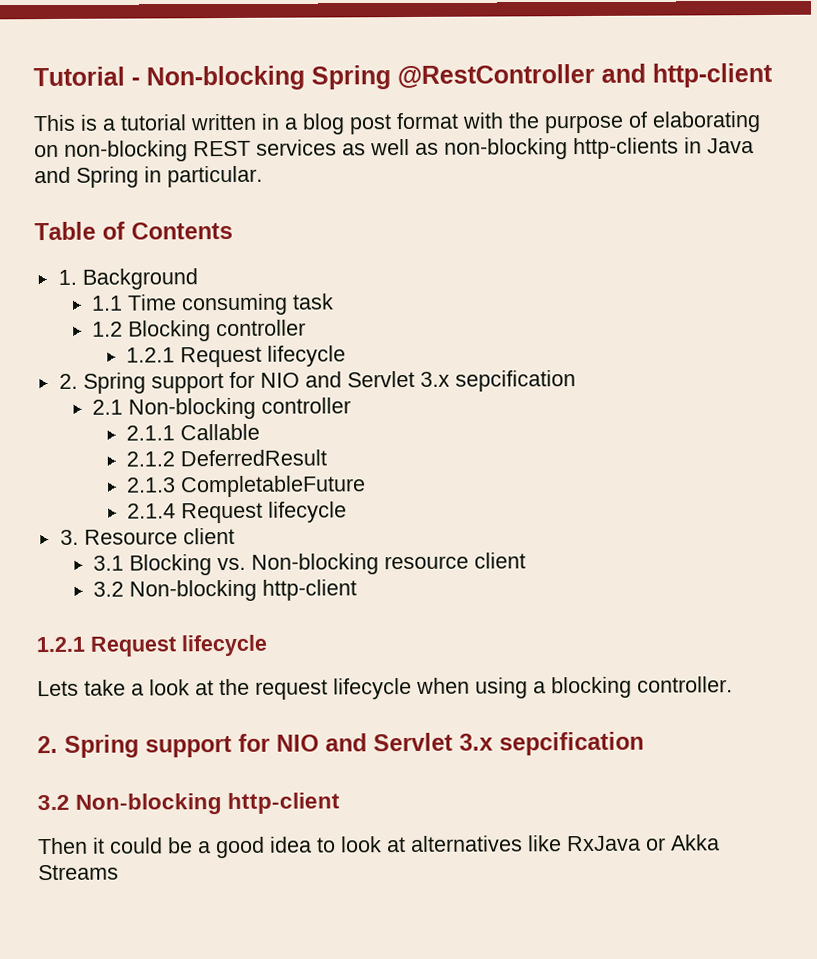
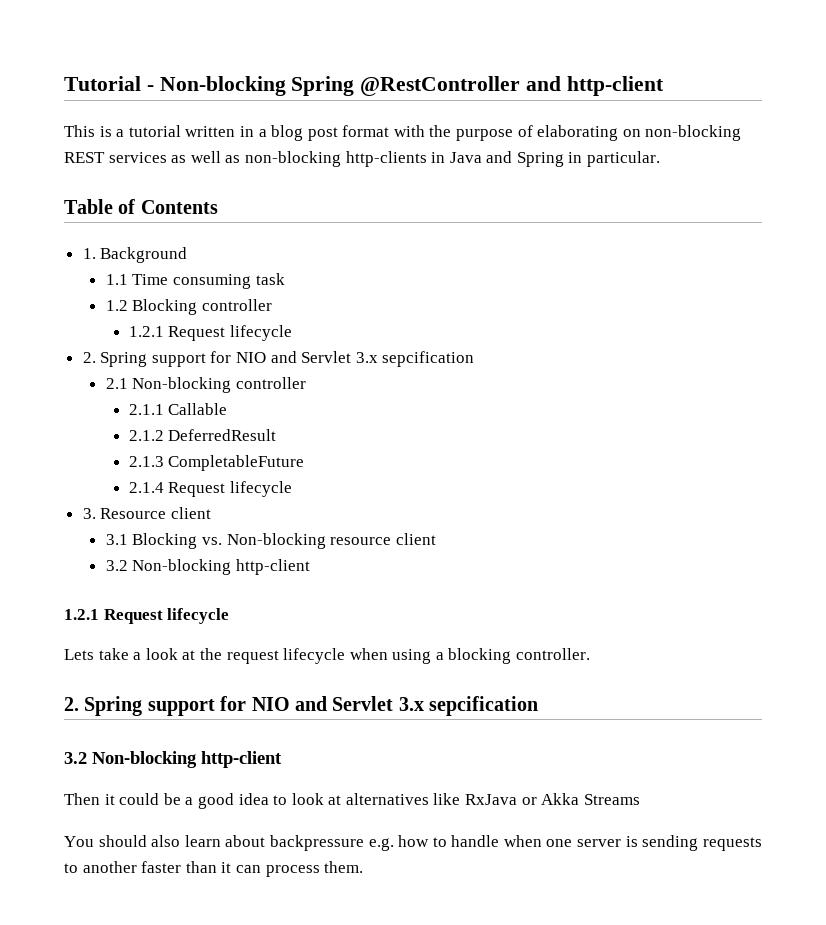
+ You should also learn about backpressure e.g. how to handle when one server is sending requests to another faster than it can process them.

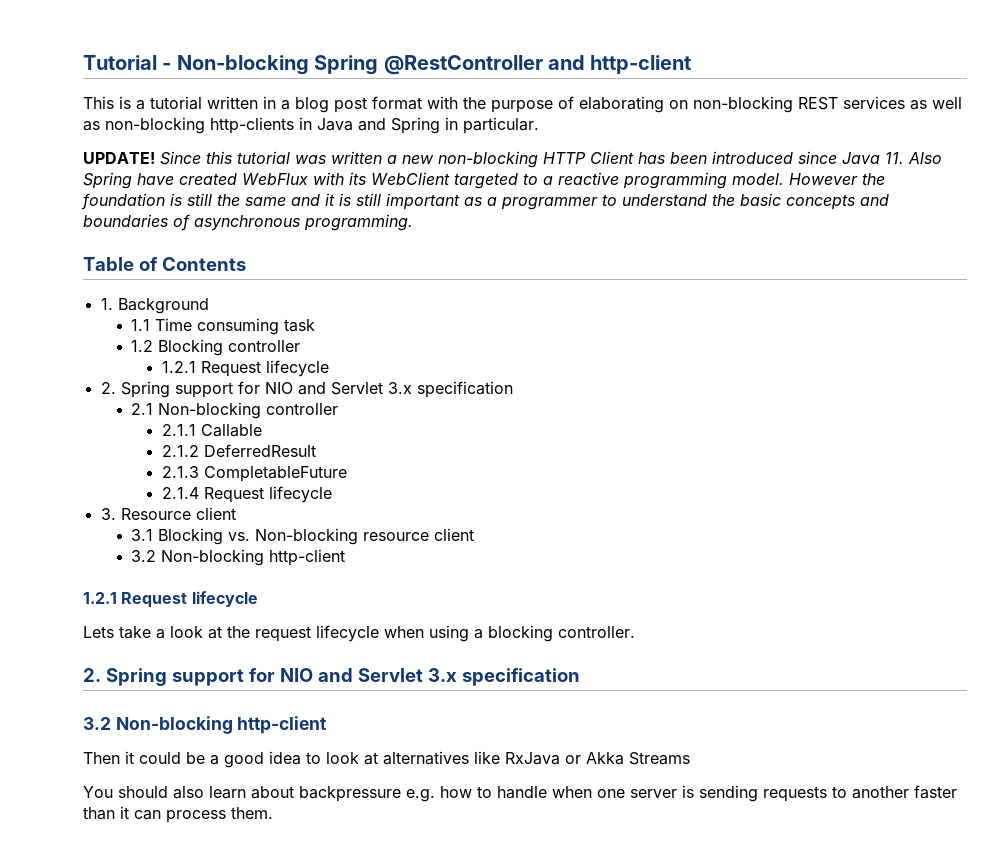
+ UPDATE! Since this tutorial was written a new non-blocking HTTP Client has been introduced since Java 11. Also Spring have created WebFlux with its WebClient targeted to a reactive programming model. However the foundation is still the same and it is still important as a programmer to understand the basic concepts and boundaries of asynchronous programming.
  1.2 Blocking controller
  1.2.1 Request lifecycle
- 2. Spring support for NIO and Servlet 3.x sepcification
+ 2. Spring support for NIO and Servlet 3.x specification
  Lets take a look at the request lifecycle when using a blocking controller.
- 2. Spring support for NIO and Servlet 3.x sepcification
+ 2. Spring support for NIO and Servlet 3.x specification

